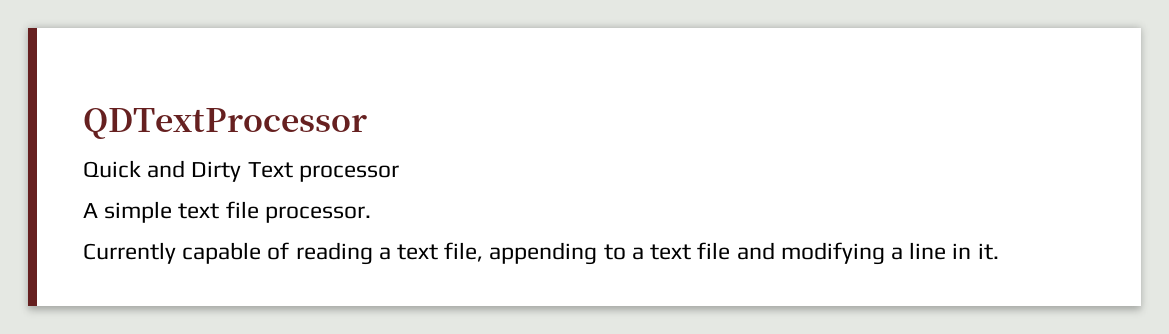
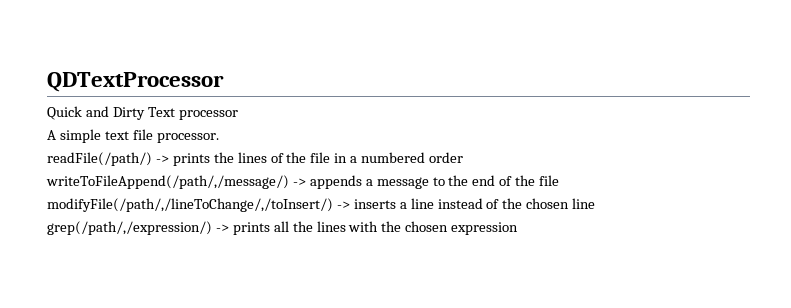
- Currently capable of reading a text file, appending to a text file and modifying a line in it.
+ readFile(/path/) -> prints the lines of the file in a numbered order
+ writeToFileAppend(/path/,/message/) -> appends a message to the end of the file
+ modifyFile(/path/,/lineToChange/,/toInsert/) -> inserts a line instead of the chosen line
+ grep(/path/,/expression/) -> prints all the lines with the chosen expression

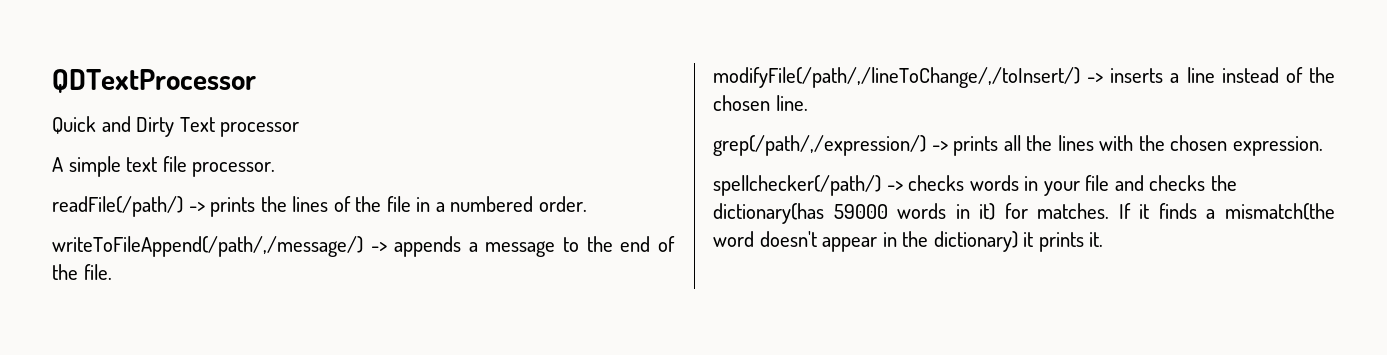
- readFile(/path/) -> prints the lines of the file in a numbered order
+ readFile(/path/) -> prints the lines of the file in a numbered order.
- writeToFileAppend(/path/,/message/) -> appends a message to the end of the file
+ writeToFileAppend(/path/,/message/) -> appends a message to the end of the file.
- modifyFile(/path/,/lineToChange/,/toInsert/) -> inserts a line instead of the chosen line
+ modifyFile(/path/,/lineToChange/,/toInsert/) -> inserts a line instead of the chosen line.
- grep(/path/,/expression/) -> prints all the lines with the chosen expression
+ grep(/path/,/expression/) -> prints all the lines with the chosen expression.
+ spellchecker(/path/) -> checks words in your file and checks the dictionary(has 59000 words in it) for matches. If it finds a mismatch(the word doesn't appear in the dictionary) it prints it.

